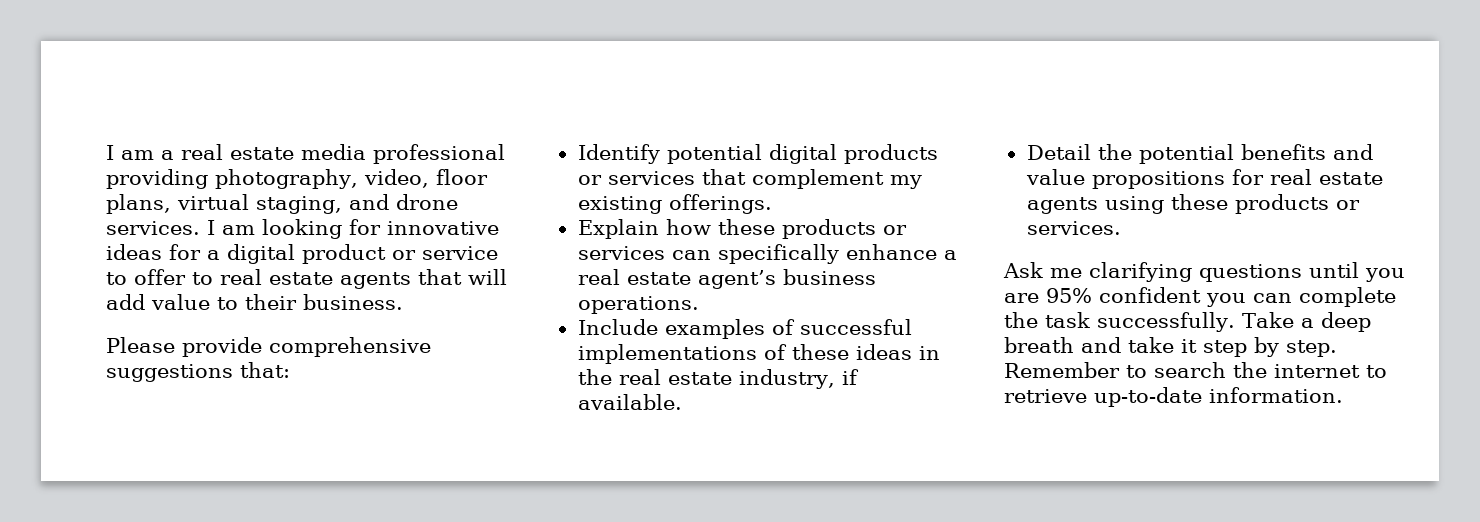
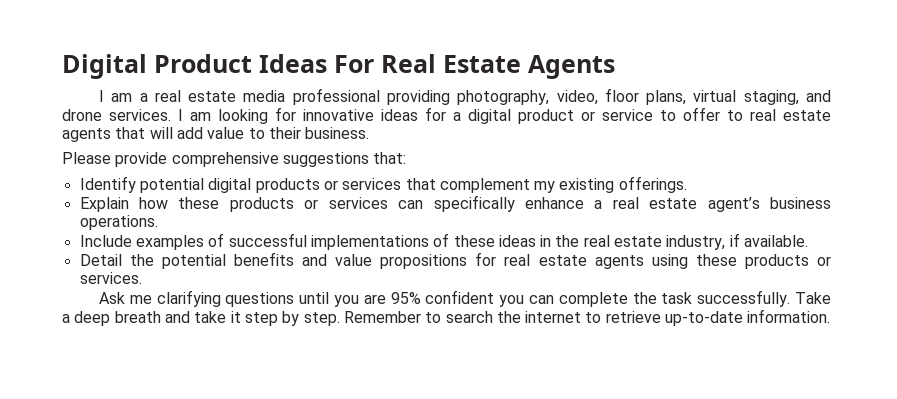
+ Digital Product Ideas For Real Estate Agents

